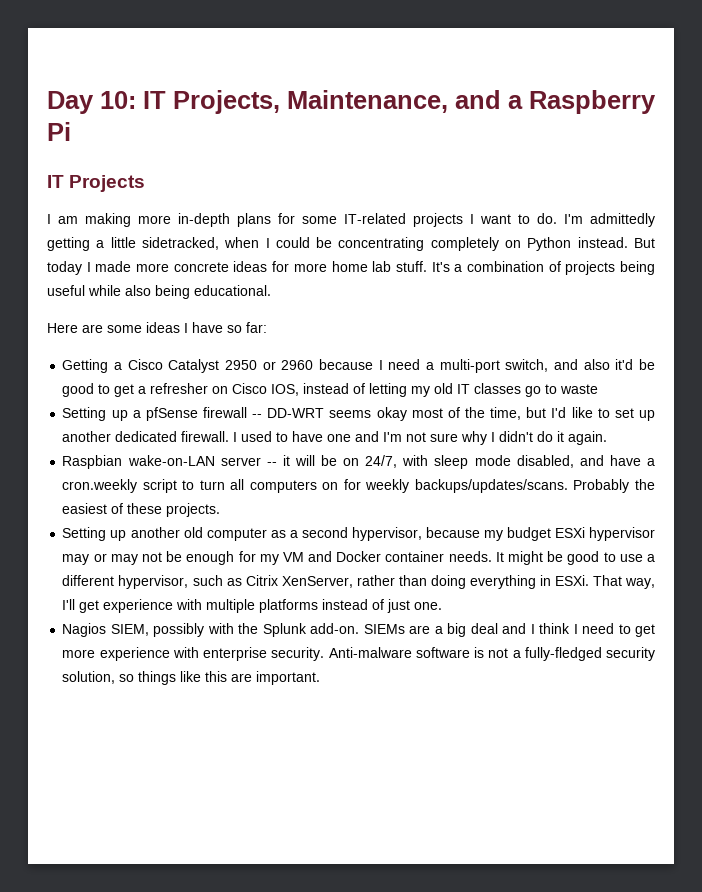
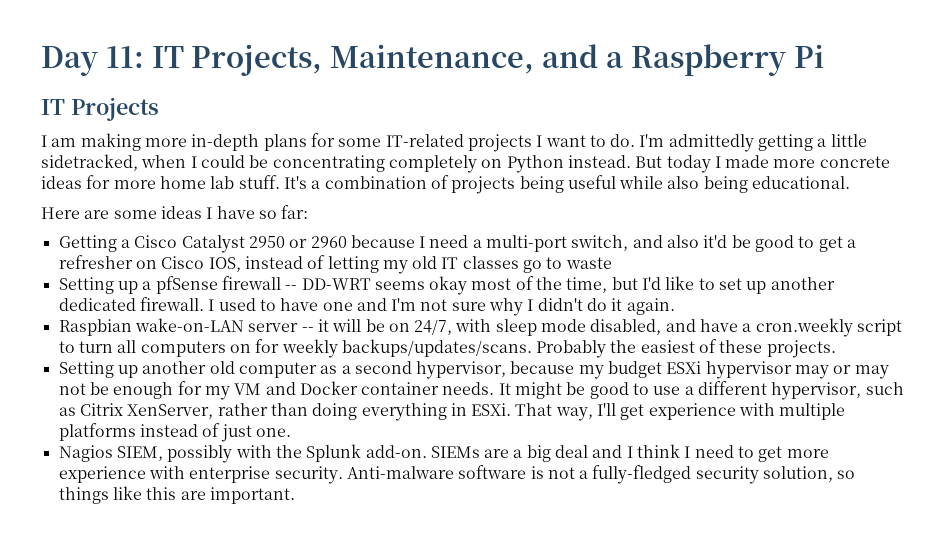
- Day 10: IT Projects, Maintenance, and a Raspberry Pi
+ Day 11: IT Projects, Maintenance, and a Raspberry Pi

